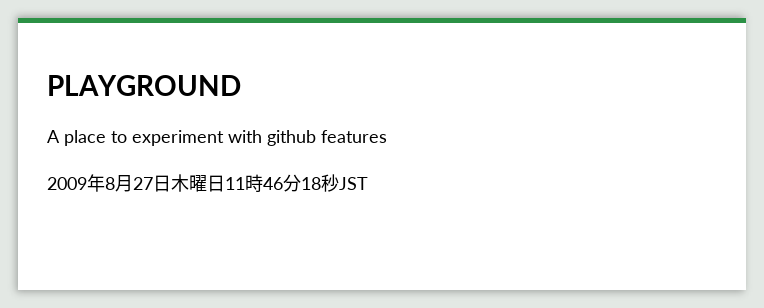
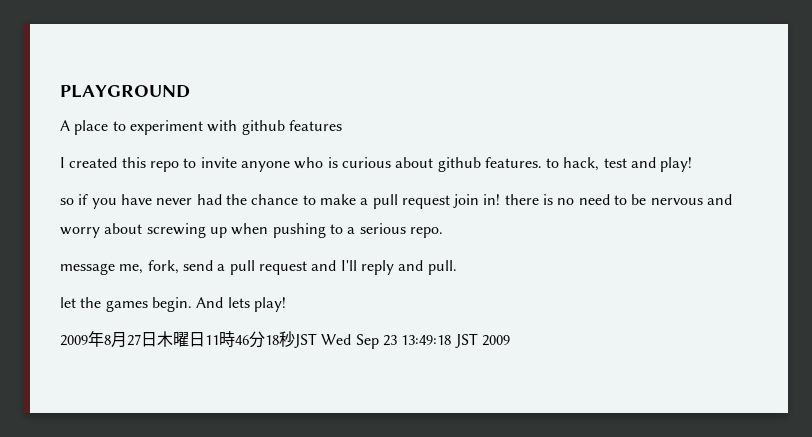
+ I created this repo to invite anyone who is curious about github features. to hack, test and play!
+ so if you have never had the chance to make a pull request join in! there is no need to be nervous and worry about screwing up when pushing to a serious repo.
+ message me, fork, send a pull request and I'll reply and pull.
+ let the games begin. And lets play!
- 2009年8月27日木曜日11時46分18秒JST
+ 2009年8月27日木曜日11時46分18秒JST Wed Sep 23 13:49:18 JST 2009

